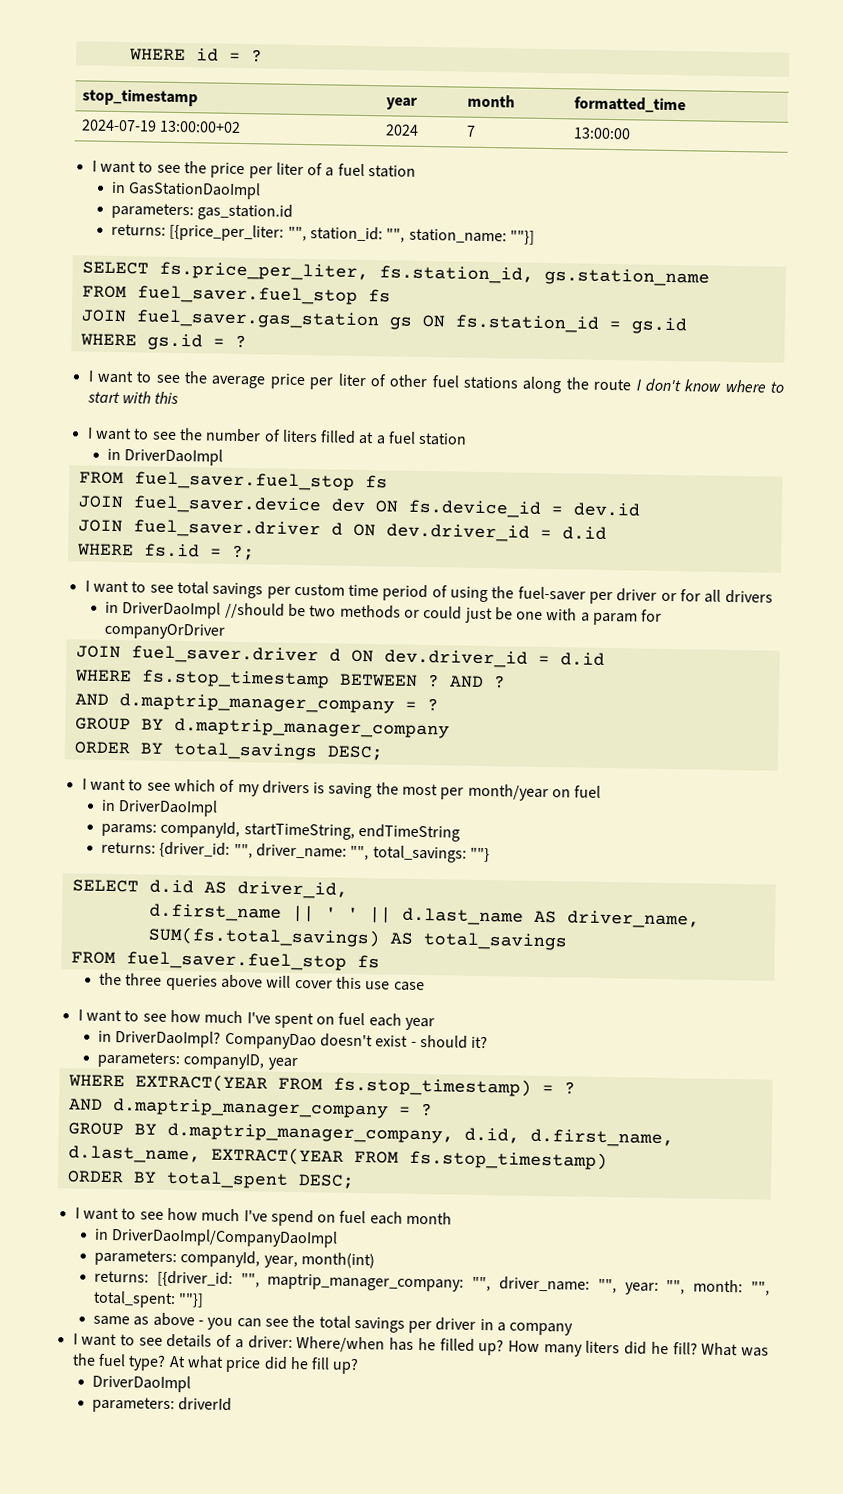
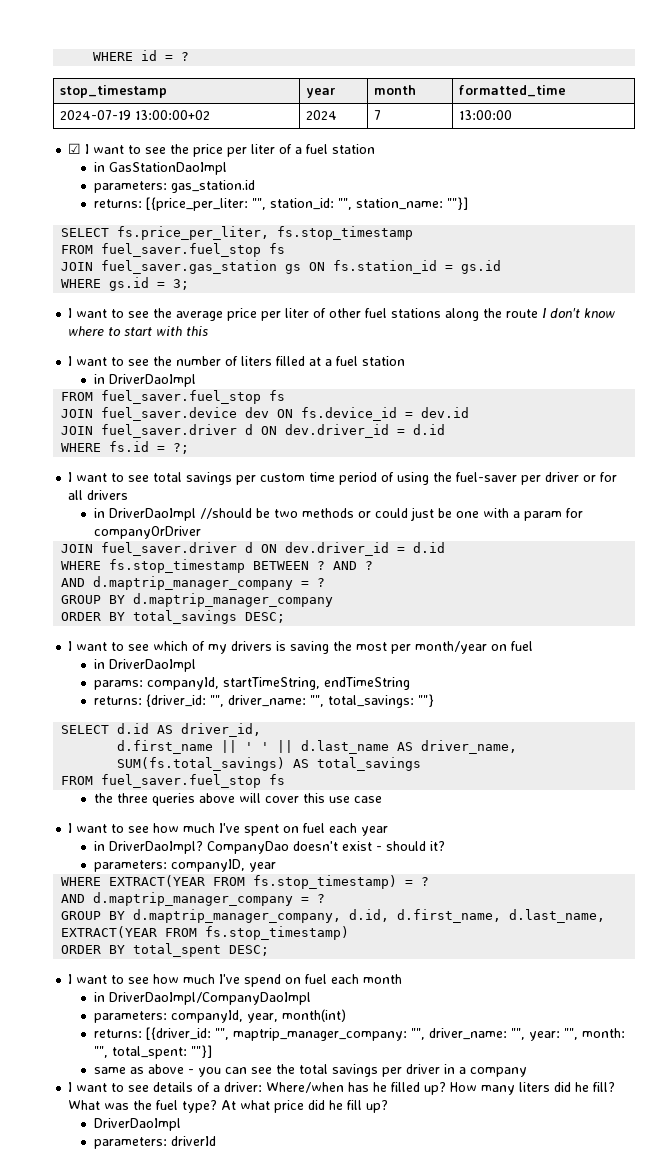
- I want to see the price per liter of a fuel station
+ ☑ I want to see the price per liter of a fuel station
- SELECT fs.price_per_liter, fs.station_id, gs.station_name
+ SELECT fs.price_per_liter, fs.stop_timestamp
- WHERE gs.id = ?
+ WHERE gs.id = 3;

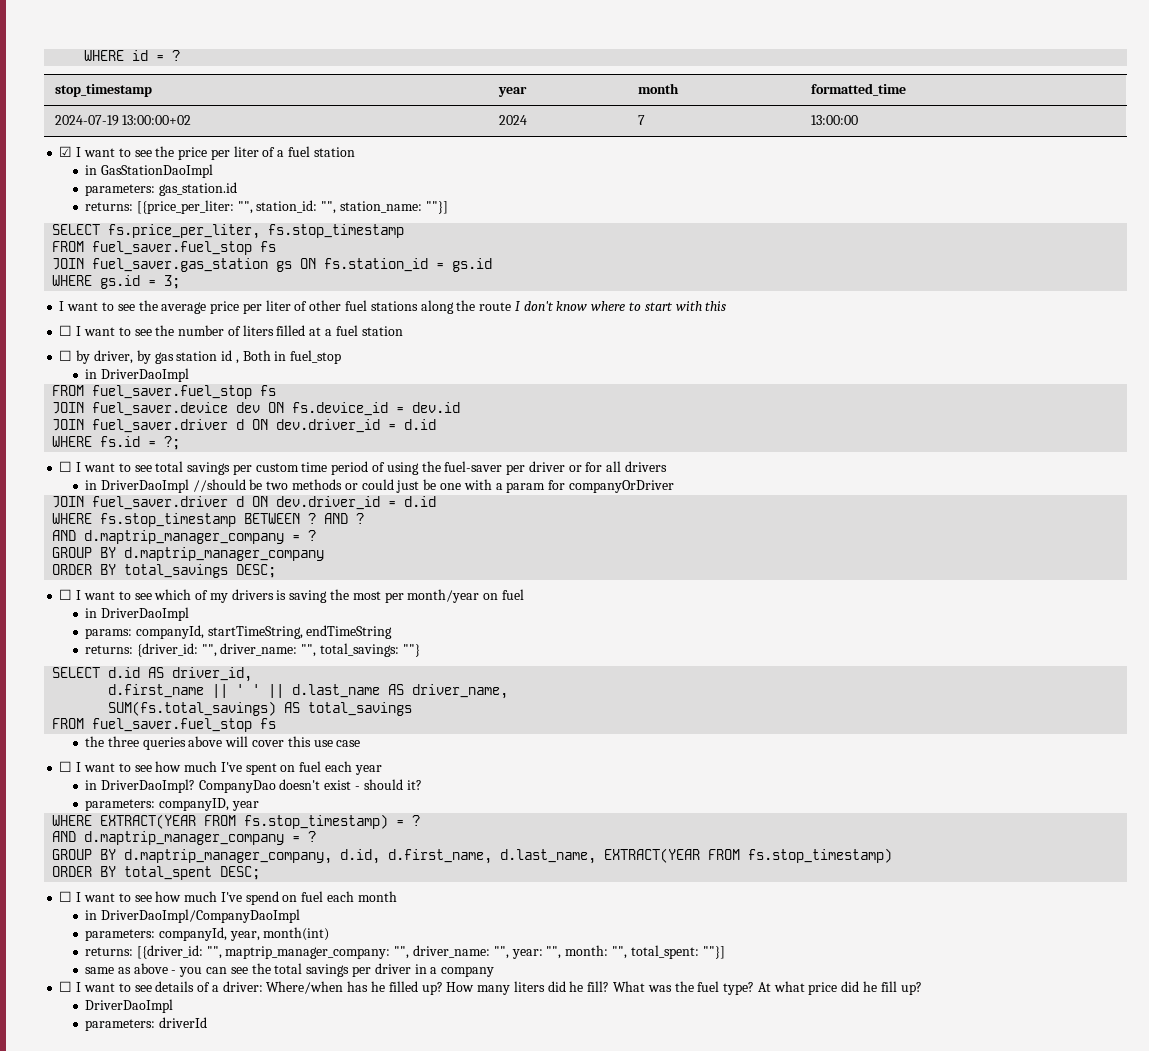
- I want to see the number of liters filled at a fuel station
+ ☐ I want to see the number of liters filled at a fuel station
+ ☐ by driver, by gas station id , Both in fuel_stop
- I want to see total savings per custom time period of using the fuel-saver per driver or for all drivers
+ ☐ I want to see total savings per custom time period of using the fuel-saver per driver or for all drivers
- I want to see which of my drivers is saving the most per month/year on fuel
+ ☐ I want to see which of my drivers is saving the most per month/year on fuel
- I want to see how much I've spent on fuel each year
+ ☐ I want to see how much I've spent on fuel each year
- I want to see how much I've spend on fuel each month
+ ☐ I want to see how much I've spend on fuel each month
- I want to see details of a driver: Where/when has he filled up?
+ ☐ I want to see details of a driver: Where/when has he filled up?

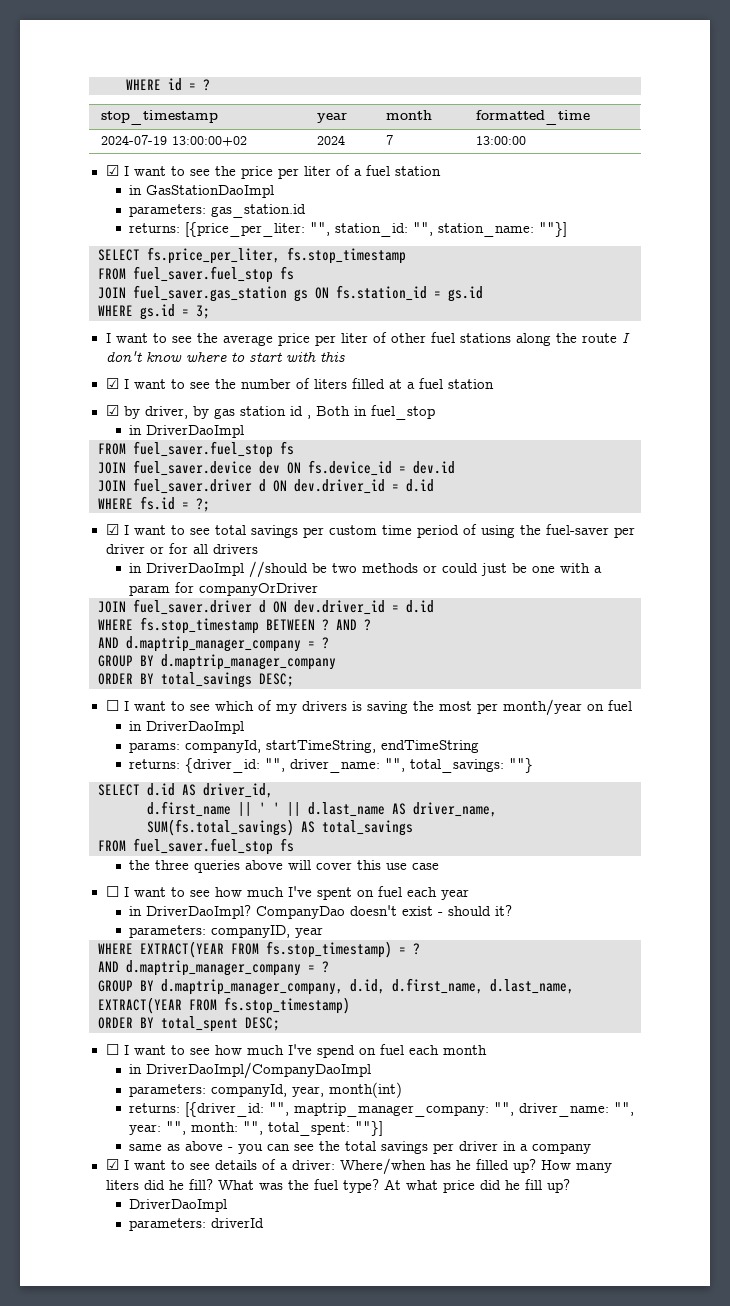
- ☐ I want to see the number of liters filled at a fuel station
+ ☑ I want to see the number of liters filled at a fuel station
- ☐ by driver, by gas station id , Both in fuel_stop
+ ☑ by driver, by gas station id , Both in fuel_stop
- ☐ I want to see total savings per custom time period of using the fuel-saver per driver or for all drivers
+ ☑ I want to see total savings per custom time period of using the fuel-saver per driver or for all drivers
- ☐ I want to see details of a driver: Where/when has he filled up?
+ ☑ I want to see details of a driver: Where/when has he filled up?

